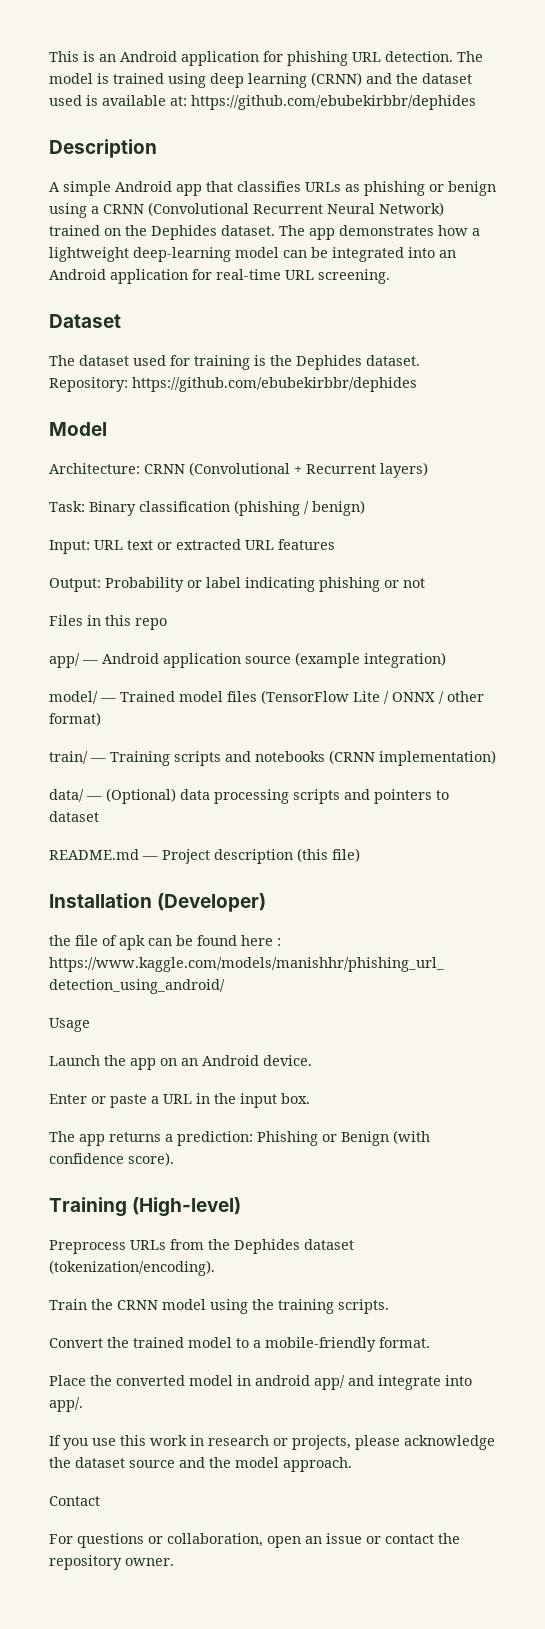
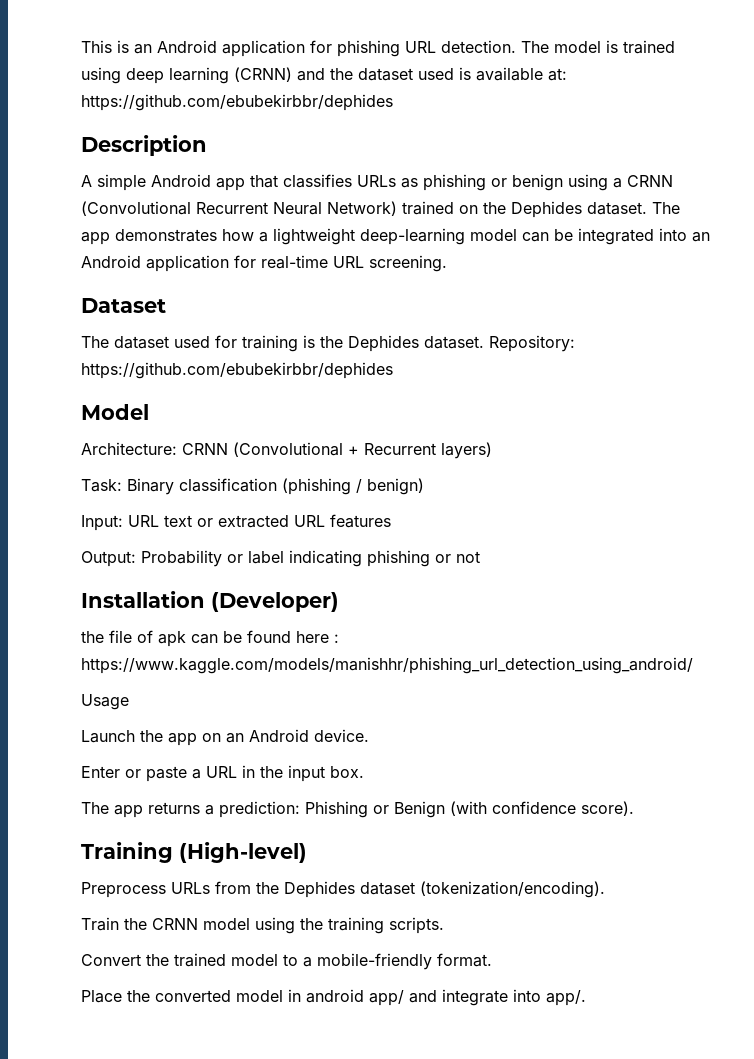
- Files in this repo
- app/ — Android application source (example integration)
- model/ — Trained model files (TensorFlow Lite / ONNX / other format)
- train/ — Training scripts and notebooks (CRNN implementation)
- data/ — (Optional) data processing scripts and pointers to dataset
- README.md — Project description (this file)
- If you use this work in research or projects, please acknowledge the dataset source and the model approach.
- Contact
- For questions or collaboration, open an issue or contact the repository owner.

